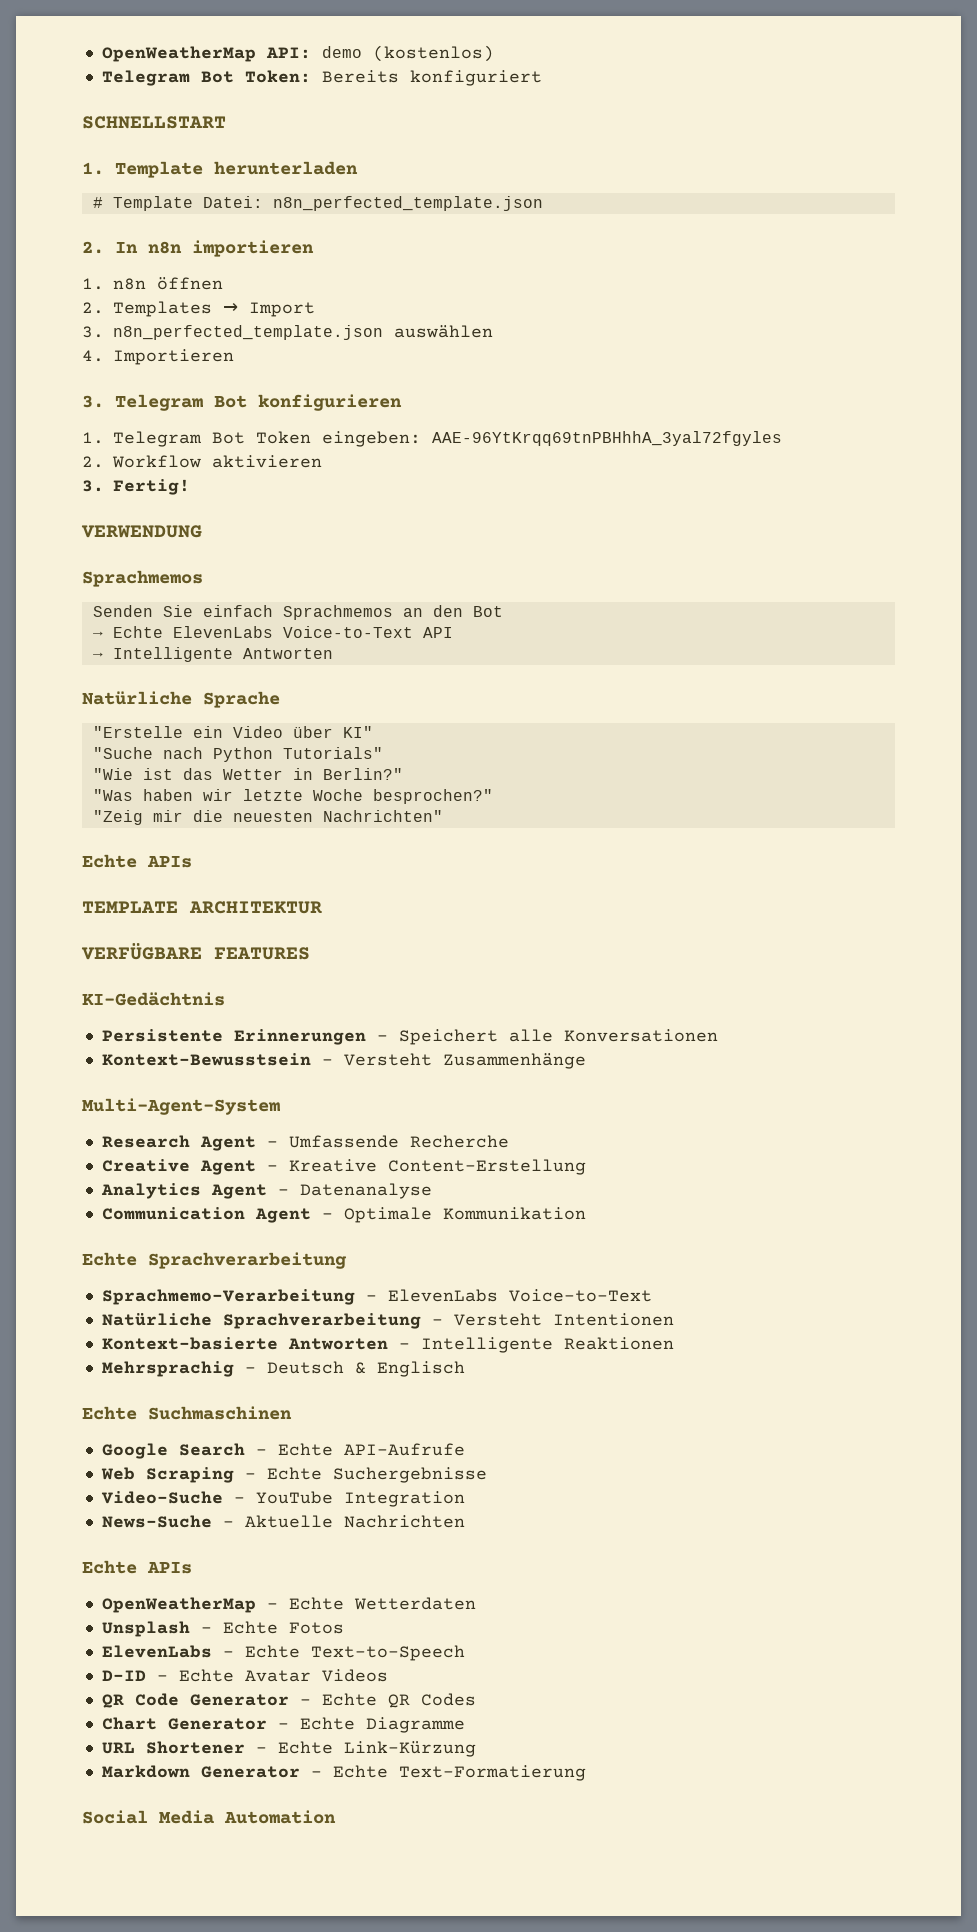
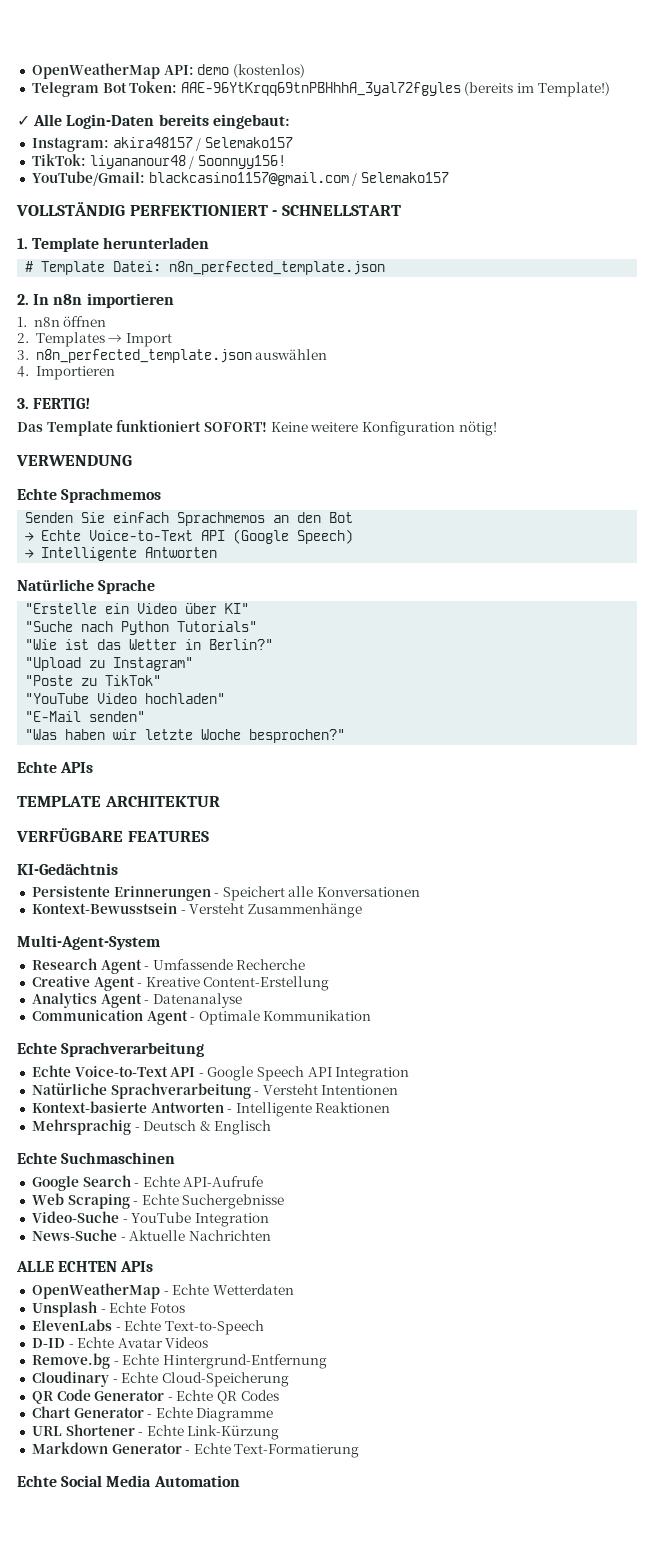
- Telegram Bot Token: Bereits konfiguriert
- SCHNELLSTART
+ Telegram Bot Token: AAE-96YtKrqq69tnPBHhhA_3yal72fgyles (bereits im Template!)
+ ✓ Alle Login-Daten bereits eingebaut:
+ Instagram: akira48157 / Selemako157
+ TikTok: liyananour48 / Soonnyy156!
+ YouTube/Gmail: blackcasino1157@gmail.com / Selemako157
+ VOLLSTÄNDIG PERFEKTIONIERT - SCHNELLSTART
- 3. Telegram Bot konfigurieren
- 1. Telegram Bot Token eingeben: AAE-96YtKrqq69tnPBHhhA_3yal72fgyles
- 2. Workflow aktivieren
- 3. Fertig!
+ 3. FERTIG!
+ Das Template funktioniert SOFORT! Keine weitere Konfiguration nötig!
  VERWENDUNG
- Sprachmemos
+ Echte Sprachmemos
- → Echte ElevenLabs Voice-to-Text API
+ → Echte Voice-to-Text API (Google Speech)
+ "Upload zu Instagram"
+ "Poste zu TikTok"
+ "YouTube Video hochladen"
+ "E-Mail senden"
- "Zeig mir die neuesten Nachrichten"
- Sprachmemo-Verarbeitung - ElevenLabs Voice-to-Text
+ Echte Voice-to-Text API - Google Speech API Integration
  News-Suche - Aktuelle Nachrichten
- Echte APIs
+ ALLE ECHTEN APIs
+ Remove.bg - Echte Hintergrund-Entfernung
+ Cloudinary - Echte Cloud-Speicherung
- Social Media Automation
+ Echte Social Media Automation

